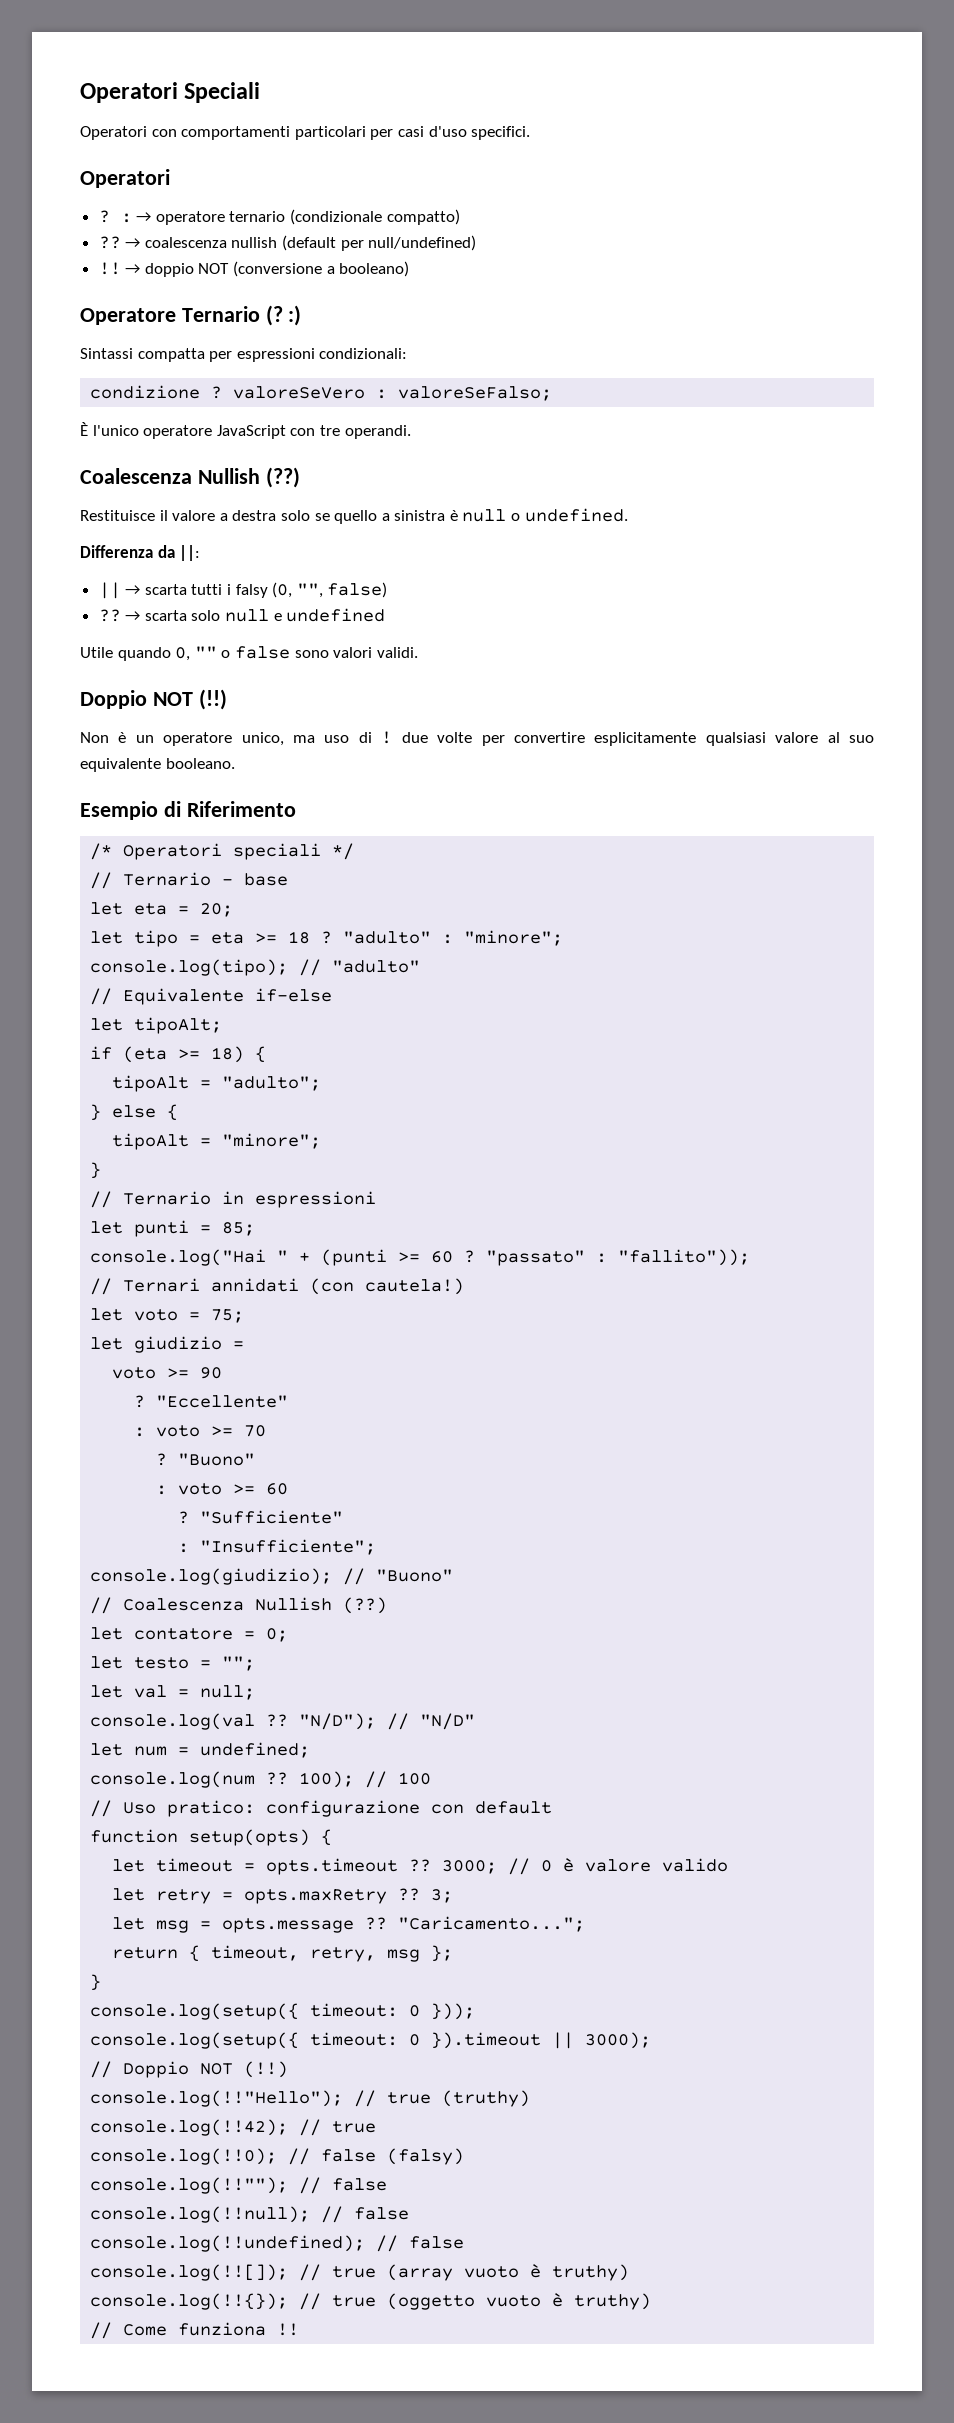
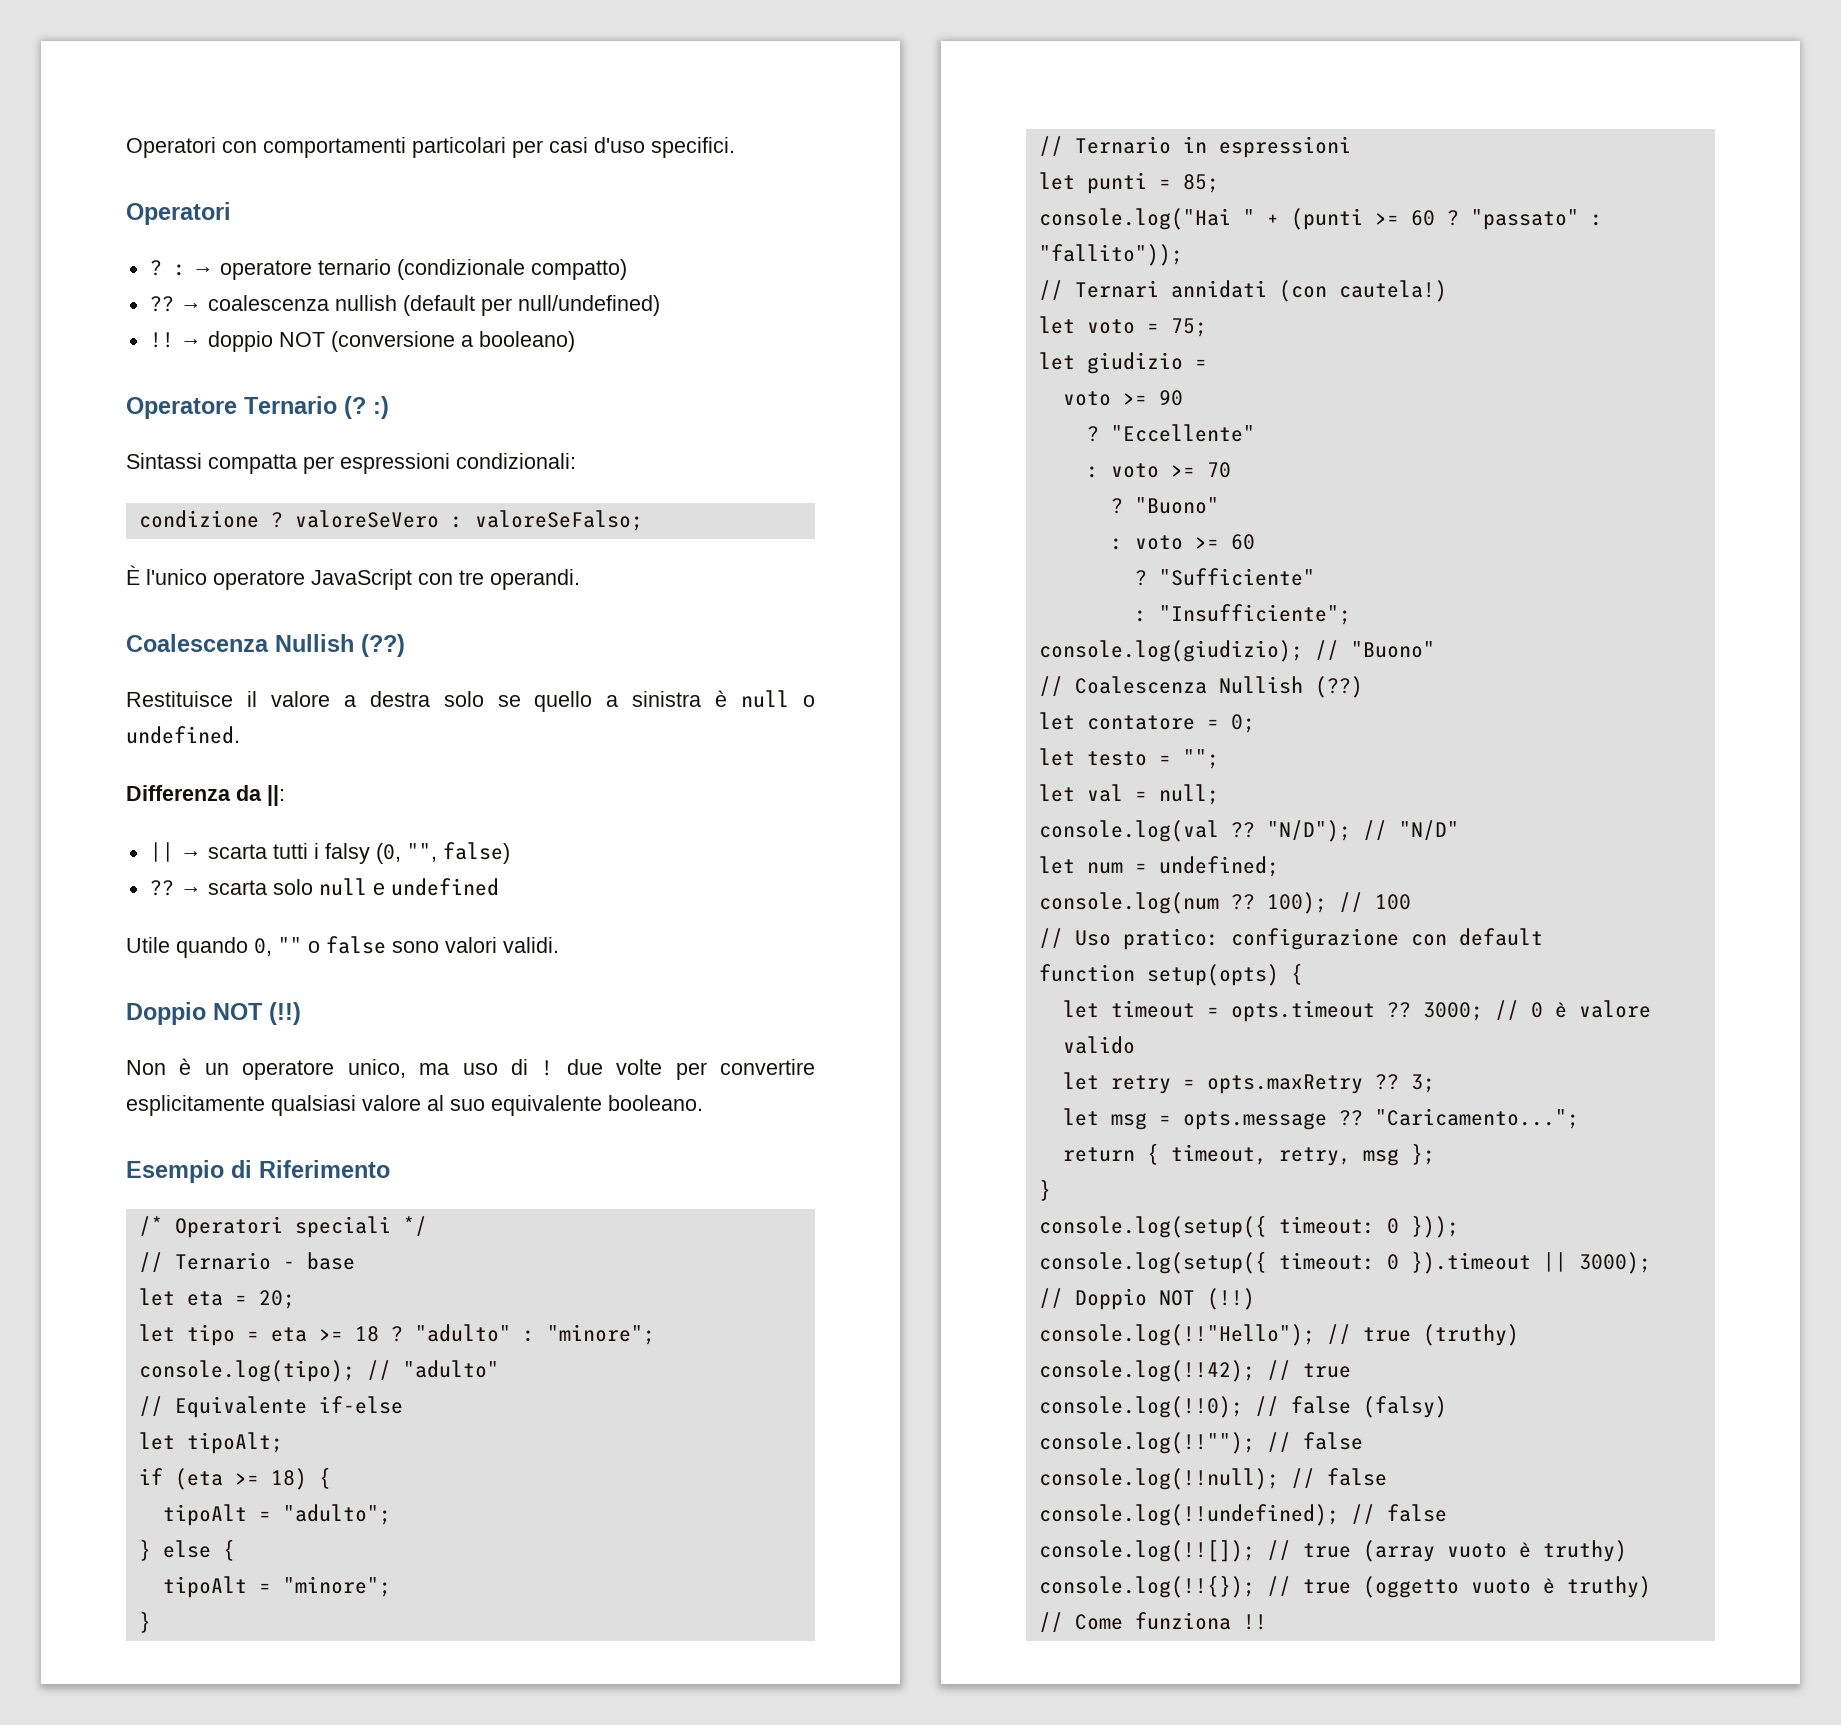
- Operatori Speciali

